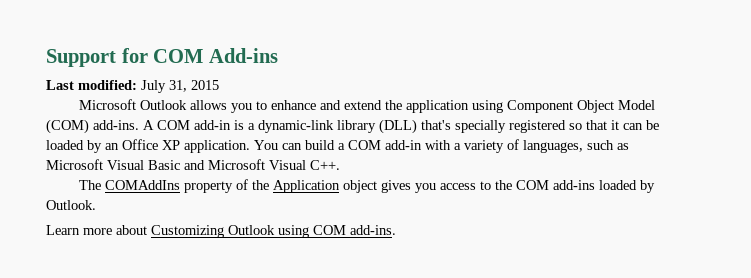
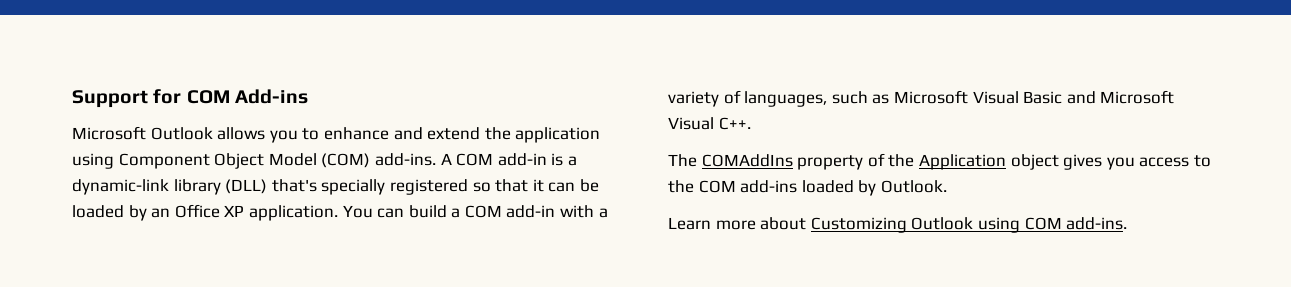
- Last modified: July 31, 2015

